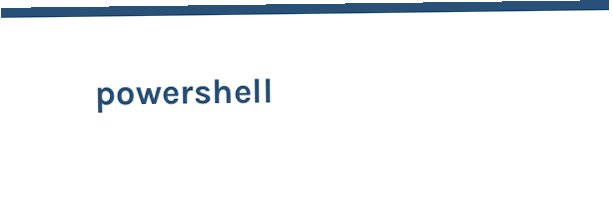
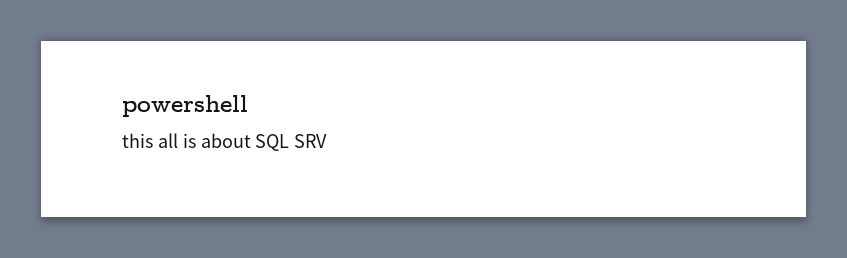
+ this all is about SQL SRV

